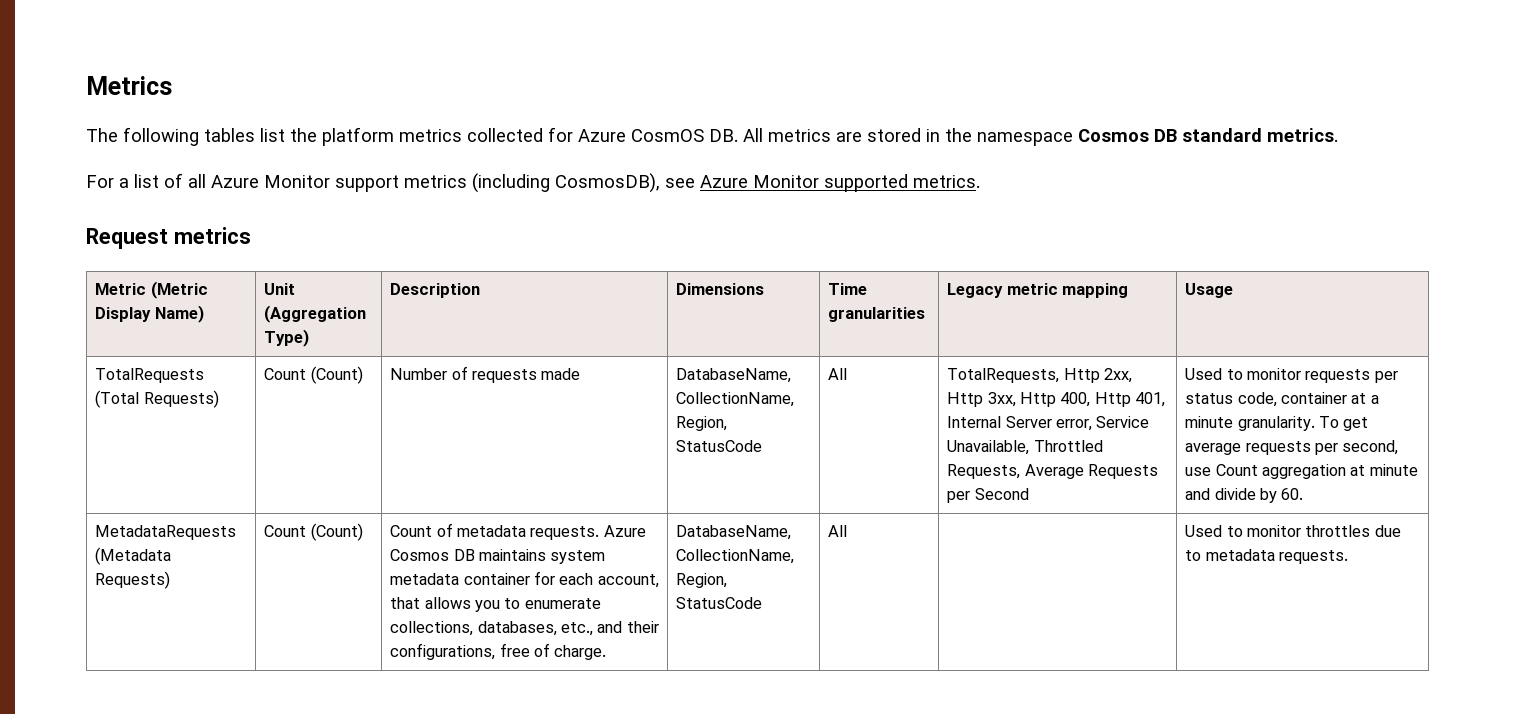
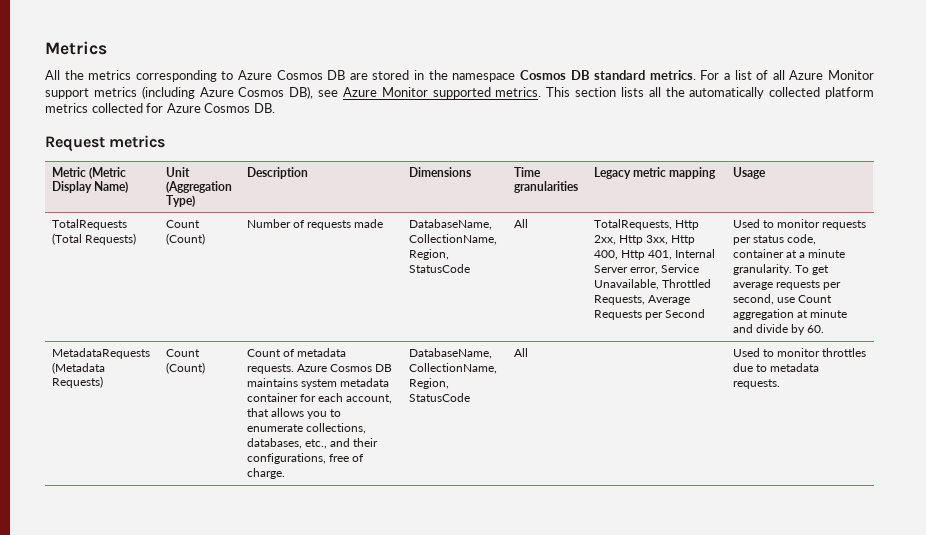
- The following tables list the platform metrics collected for Azure CosmOS DB. All metrics are stored in the namespace Cosmos DB standard metrics.
- For a list of all Azure Monitor support metrics (including CosmosDB), see Azure Monitor supported metrics.
+ All the metrics corresponding to Azure Cosmos DB are stored in the namespace Cosmos DB standard metrics. For a list of all Azure Monitor support metrics (including Azure Cosmos DB), see Azure Monitor supported metrics. This section lists all the automatically collected platform metrics collected for Azure Cosmos DB.

